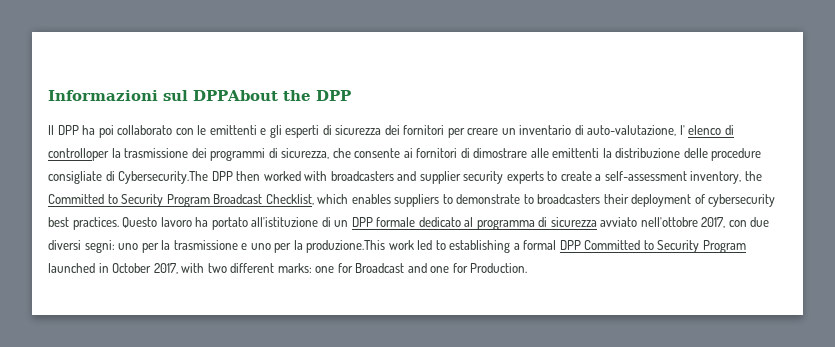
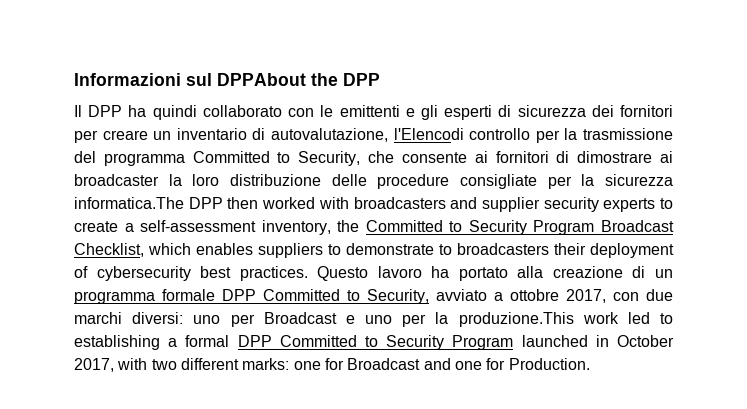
- Il DPP ha poi collaborato con le emittenti e gli esperti di sicurezza dei fornitori per creare un inventario di auto-valutazione, l' elenco di controlloper la trasmissione dei programmi di sicurezza, che consente ai fornitori di dimostrare alle emittenti la distribuzione delle procedure consigliate di Cybersecurity.The DPP then worked with broadcasters and supplier security experts to create a self-assessment inventory, the Committed to Security Program Broadcast Checklist, which enables suppliers to demonstrate to broadcasters their deployment of cybersecurity best practices.
+ Il DPP ha quindi collaborato con le emittenti e gli esperti di sicurezza dei fornitori per creare un inventario di autovalutazione, l'Elencodi controllo per la trasmissione del programma Committed to Security, che consente ai fornitori di dimostrare ai broadcaster la loro distribuzione delle procedure consigliate per la sicurezza informatica.The DPP then worked with broadcasters and supplier security experts to create a self-assessment inventory, the Committed to Security Program Broadcast Checklist, which enables suppliers to demonstrate to broadcasters their deployment of cybersecurity best practices.
- Questo lavoro ha portato all'istituzione di un DPP formale dedicato al programma di sicurezza avviato nell'ottobre 2017, con due diversi segni: uno per la trasmissione e uno per la produzione.This work led to establishing a formal DPP Committed to Security Program launched in October 2017, with two different marks: one for Broadcast and one for Production.
+ Questo lavoro ha portato alla creazione di un programma formale DPP Committed to Security, avviato a ottobre 2017, con due marchi diversi: uno per Broadcast e uno per la produzione.This work led to establishing a formal DPP Committed to Security Program launched in October 2017, with two different marks: one for Broadcast and one for Production.

